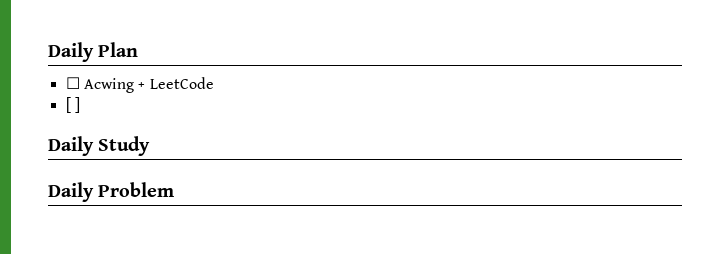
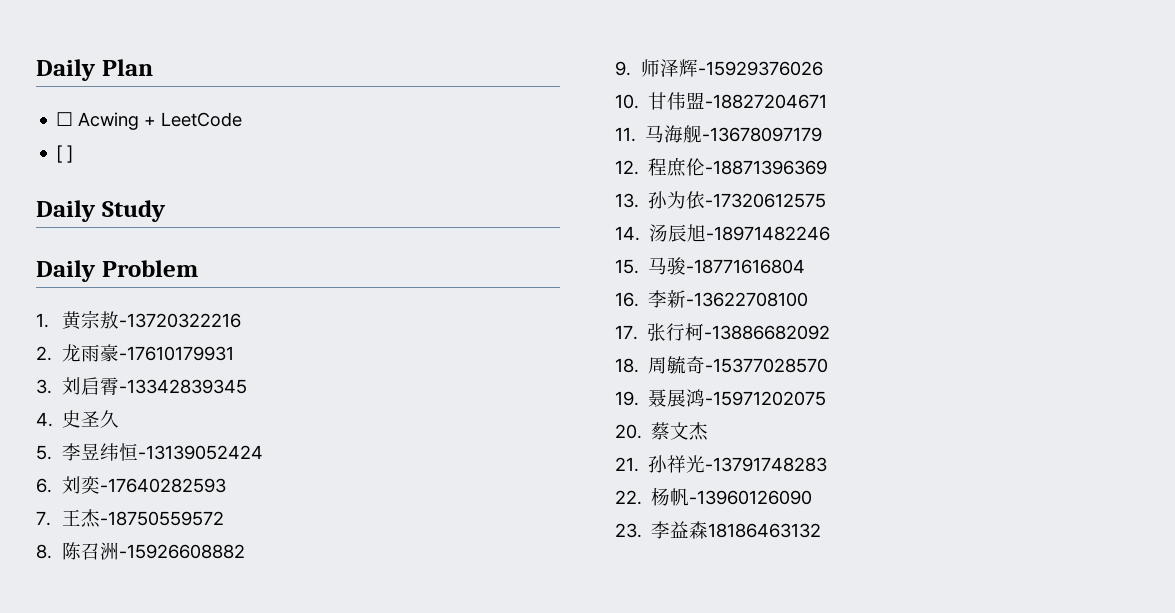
+ 1.黄宗敖-13720322216
+ 2.龙雨豪-17610179931
+ 3.刘启霄-13342839345
+ 4.史圣久
+ 5.李昱纬恒-13139052424
+ 6.刘奕-17640282593
+ 7.王杰-18750559572
+ 8.陈召洲-15926608882
+ 9.师泽辉-15929376026
+ 10.甘伟盟-18827204671
+ 11.马海舰-13678097179
+ 12.程庶伦-18871396369
+ 13.孙为依-17320612575
+ 14.汤辰旭-18971482246
+ 15.马骏-18771616804
+ 16.李新-13622708100
+ 17.张行柯-13886682092
+ 18.周毓奇-15377028570
+ 19.聂展鸿-15971202075
+ 20.蔡文杰
+ 21.孙祥光-13791748283
+ 22.杨帆-13960126090
+ 23.李益森18186463132

